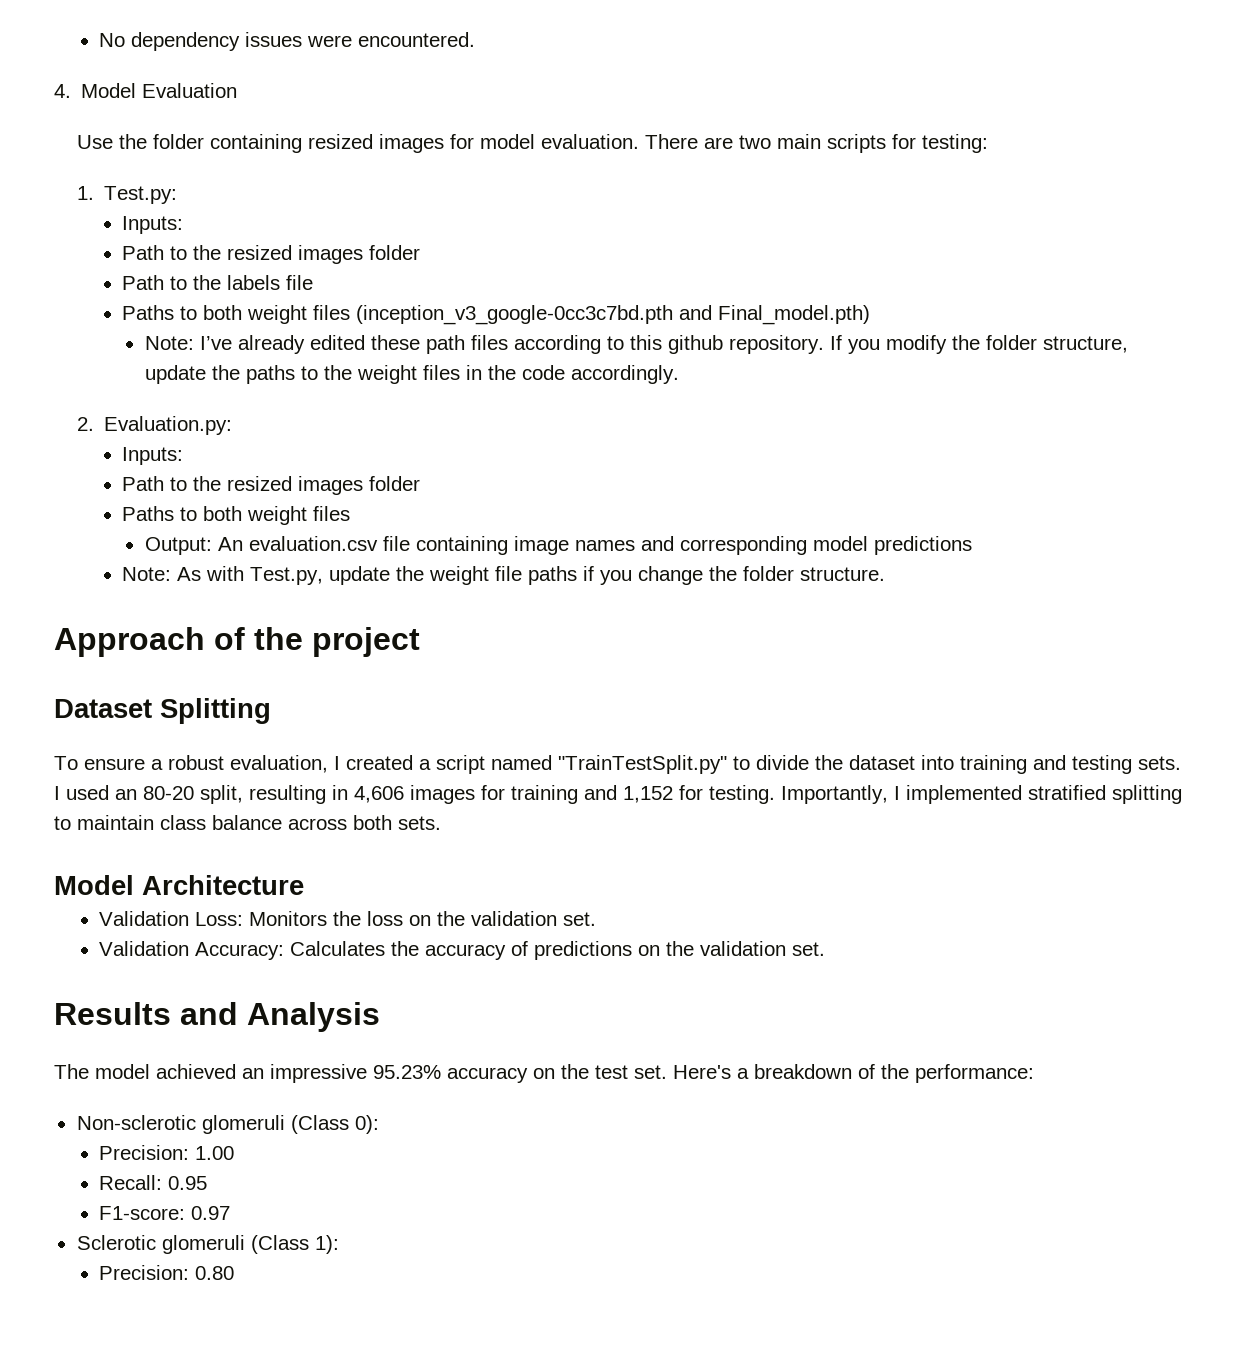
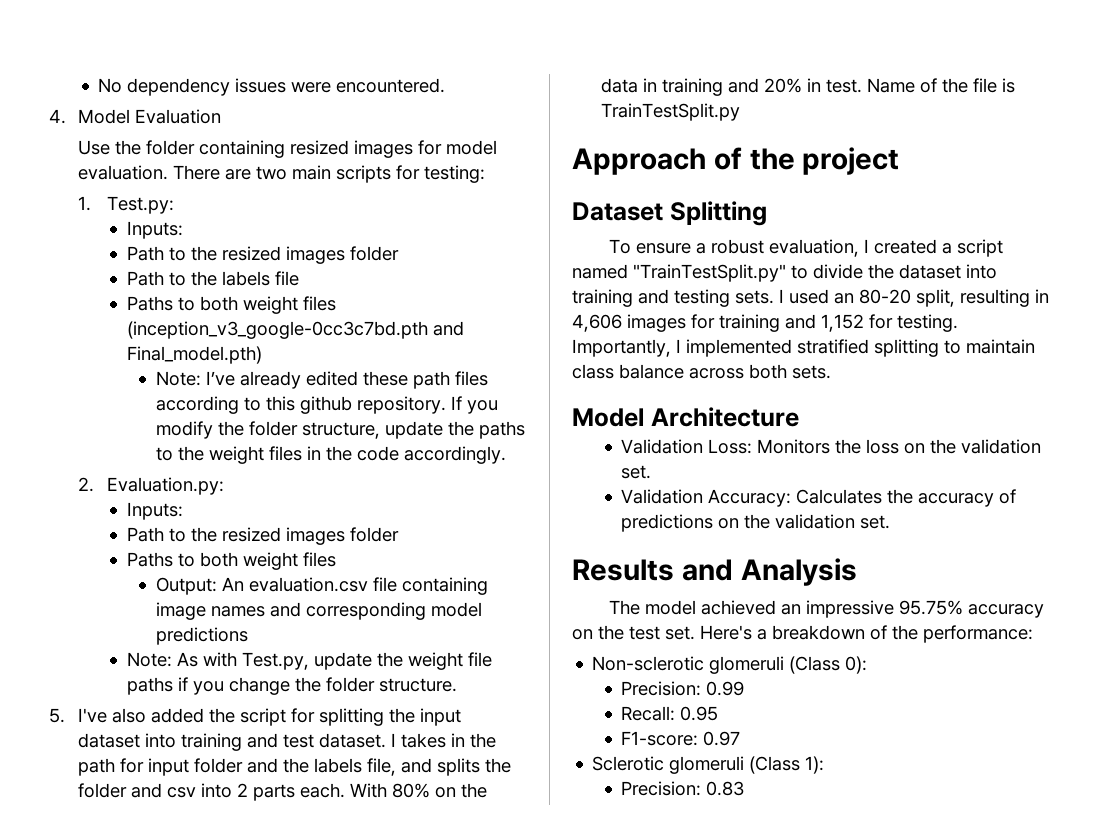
+ 5. I've also added the script for splitting the input dataset into training and test dataset. I takes in the path for input folder and the labels file, and splits the folder and csv into 2 parts each. With 80% on the data in training and 20% in test. Name of the file is TrainTestSplit.py
- The model achieved an impressive 95.23% accuracy on the test set.
+ The model achieved an impressive 95.75% accuracy on the test set.
- Precision: 1.00
+ Precision: 0.99
- Precision: 0.80
+ Precision: 0.83

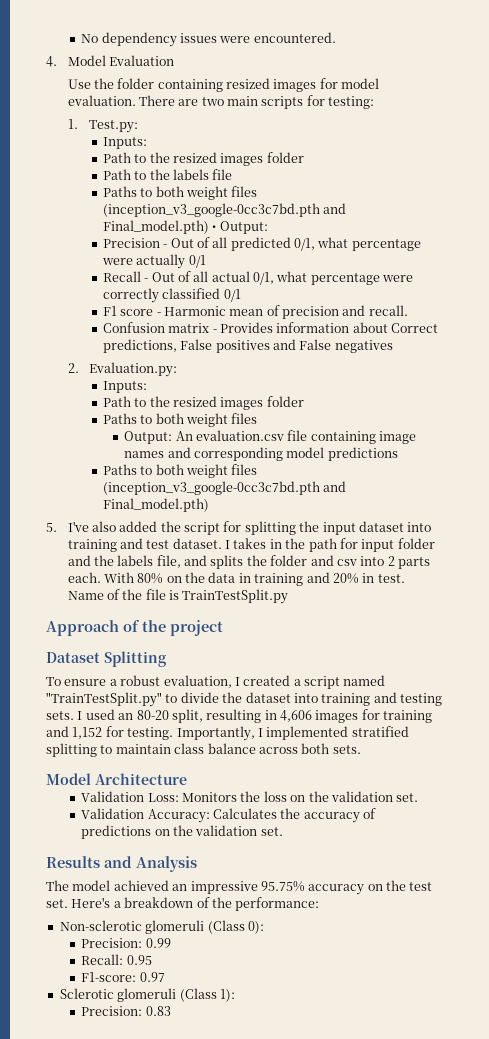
- Paths to both weight files (inception_v3_google-0cc3c7bd.pth and Final_model.pth)
- Note: I’ve already edited these path files according to this github repository. If you modify the folder structure, update the paths to the weight files in the code accordingly.
+ Paths to both weight files (inception_v3_google-0cc3c7bd.pth and Final_model.pth) • Output:
+ Precision - Out of all predicted 0/1, what percentage were actually 0/1
+ Recall - Out of all actual 0/1, what percentage were correctly classified 0/1
+ F1 score - Harmonic mean of precision and recall.
+ Confusion matrix - Provides information about Correct predictions, False positives and False negatives
  Output: An evaluation.csv file containing image names and corresponding model predictions
- Note: As with Test.py, update the weight file paths if you change the folder structure.
+ Paths to both weight files (inception_v3_google-0cc3c7bd.pth and Final_model.pth)

